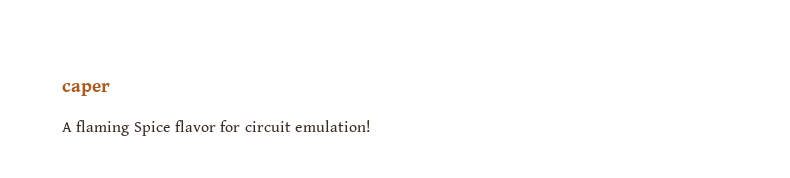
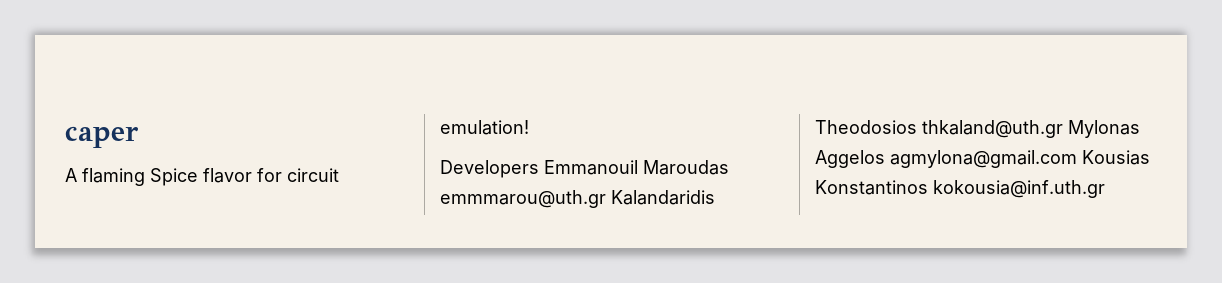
+ Developers Emmanouil Maroudas emmmarou@uth.gr Kalandaridis Theodosios thkaland@uth.gr Mylonas Aggelos agmylona@gmail.com Kousias Konstantinos kokousia@inf.uth.gr

